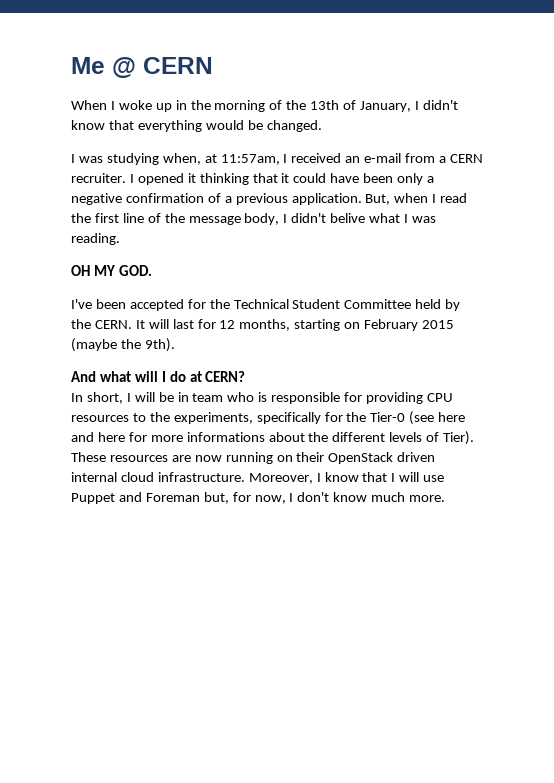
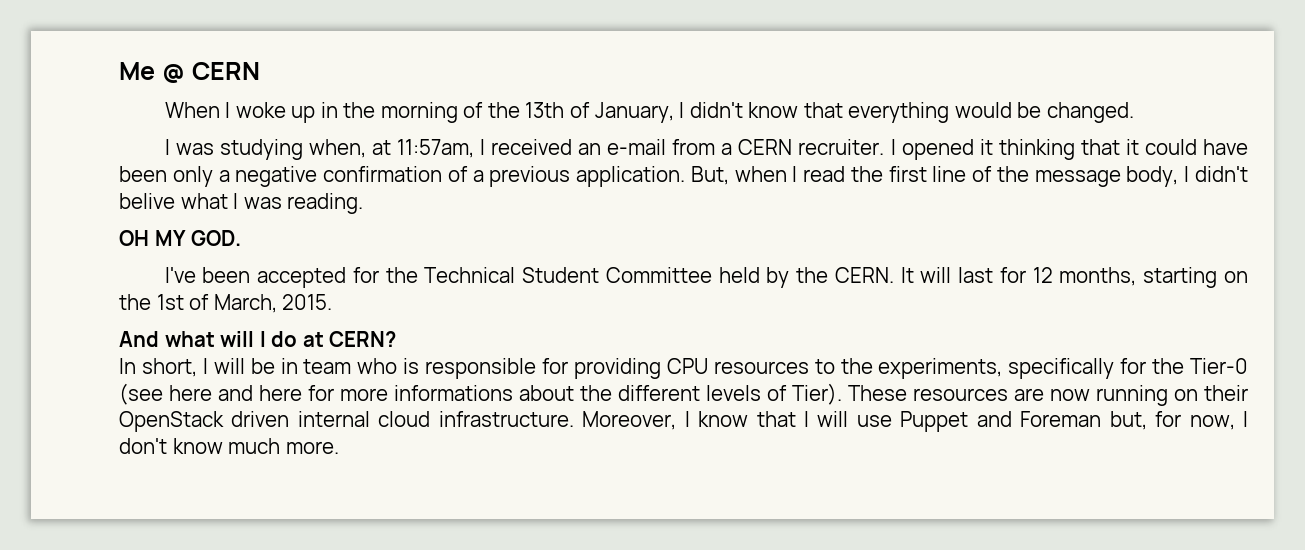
- It will last for 12 months, starting on February 2015 (maybe the 9th).
+ It will last for 12 months, starting on the 1st of March, 2015.

